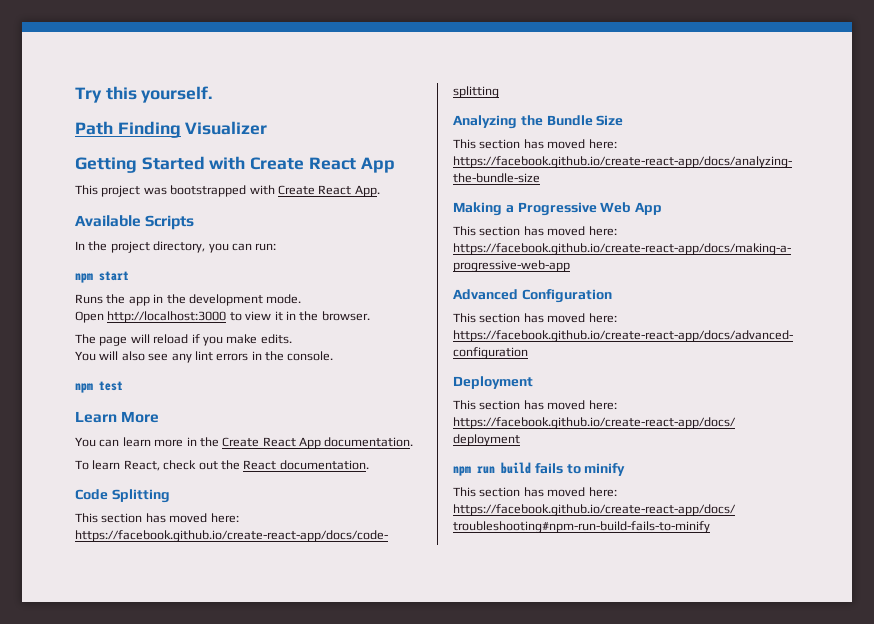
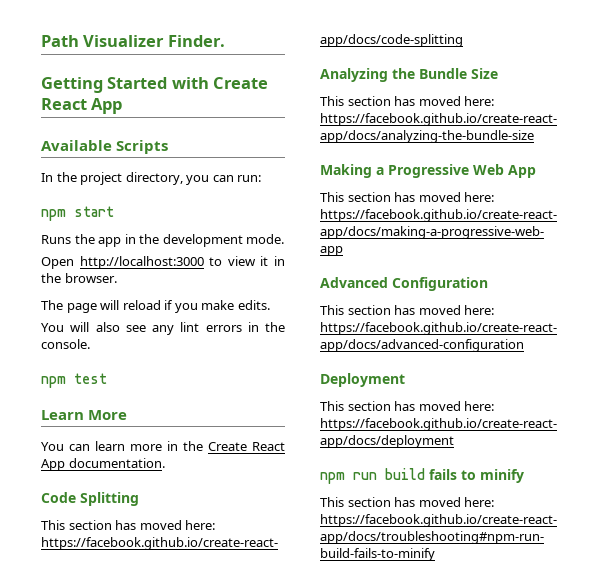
- Try this yourself.
- Path Finding Visualizer
+ Path Visualizer Finder.
- This project was bootstrapped with Create React App.
- To learn React, check out the React documentation.

